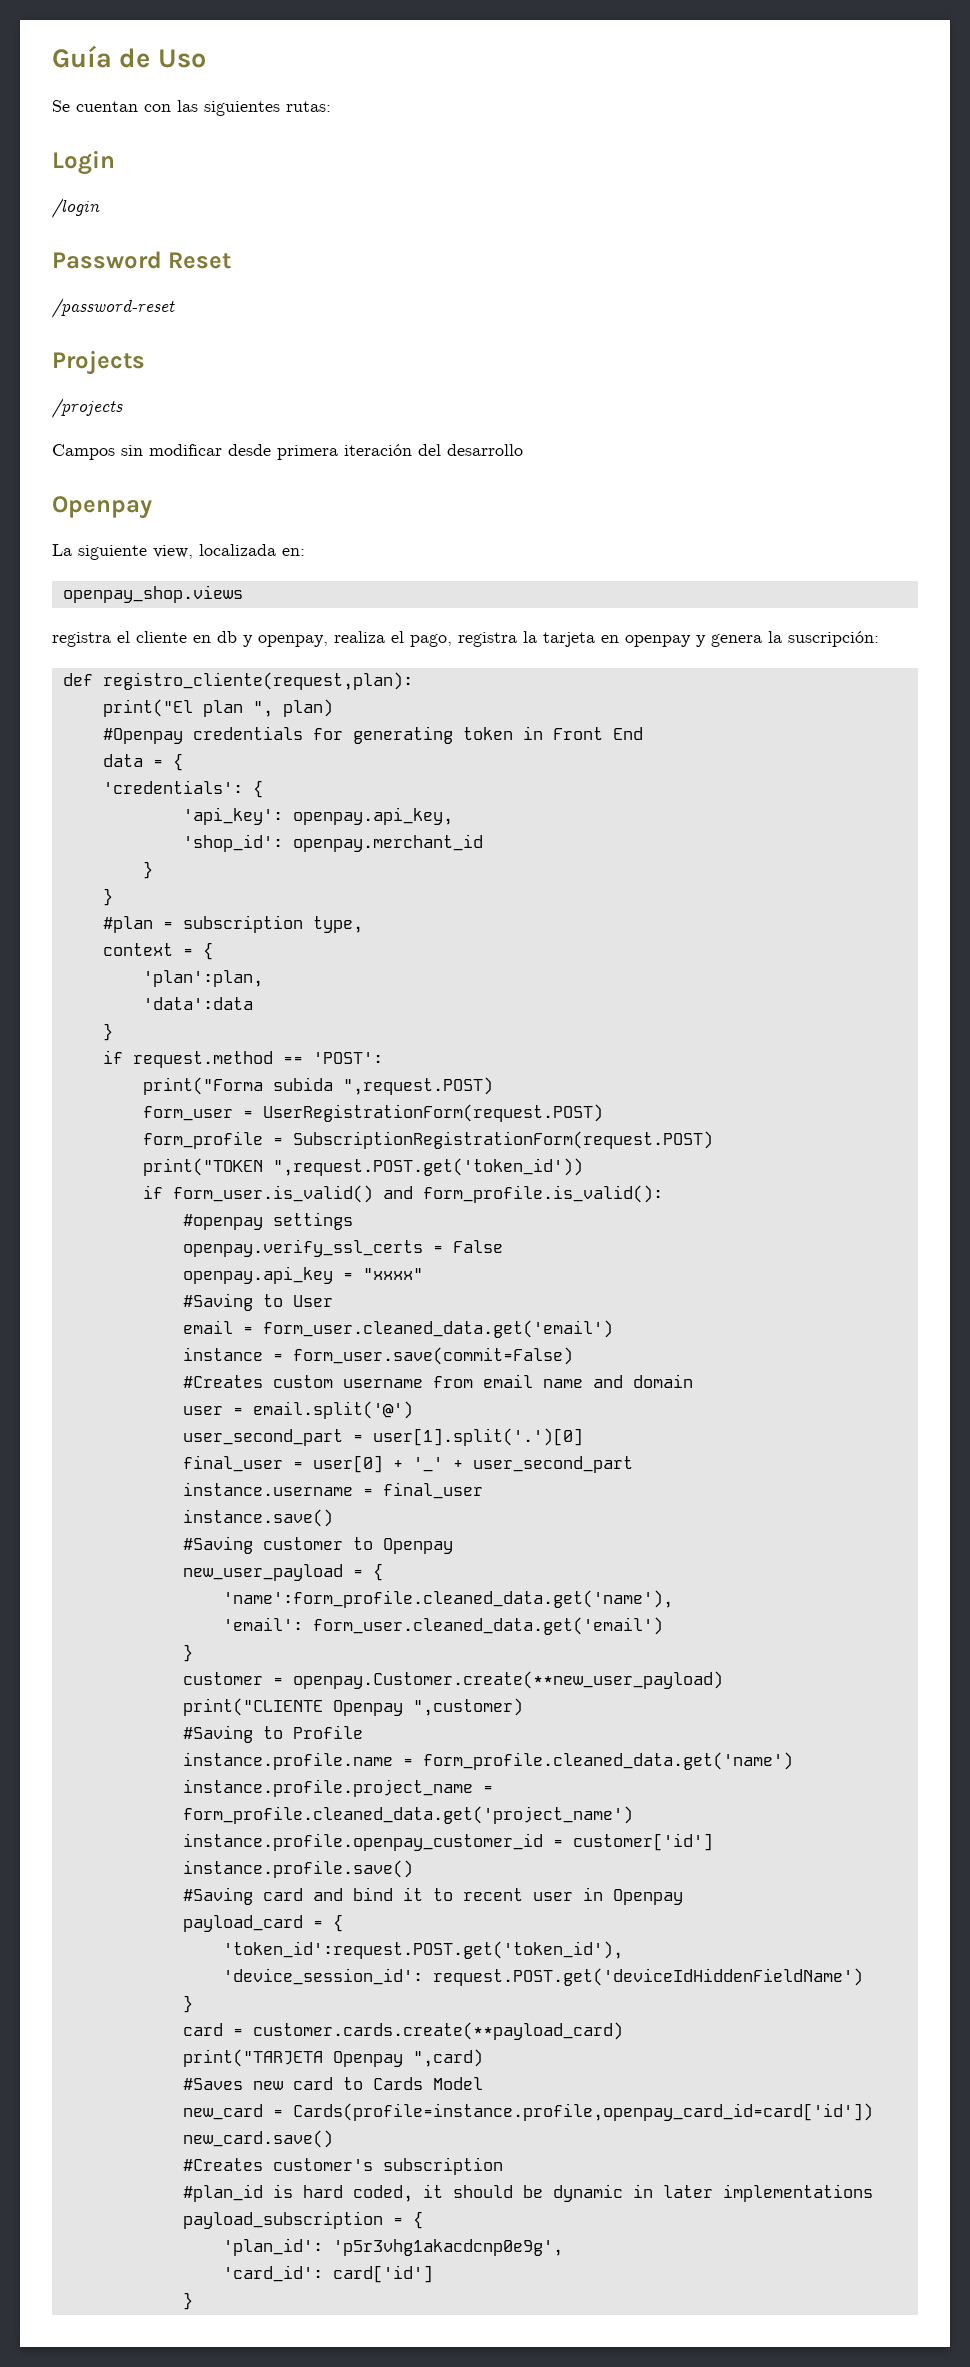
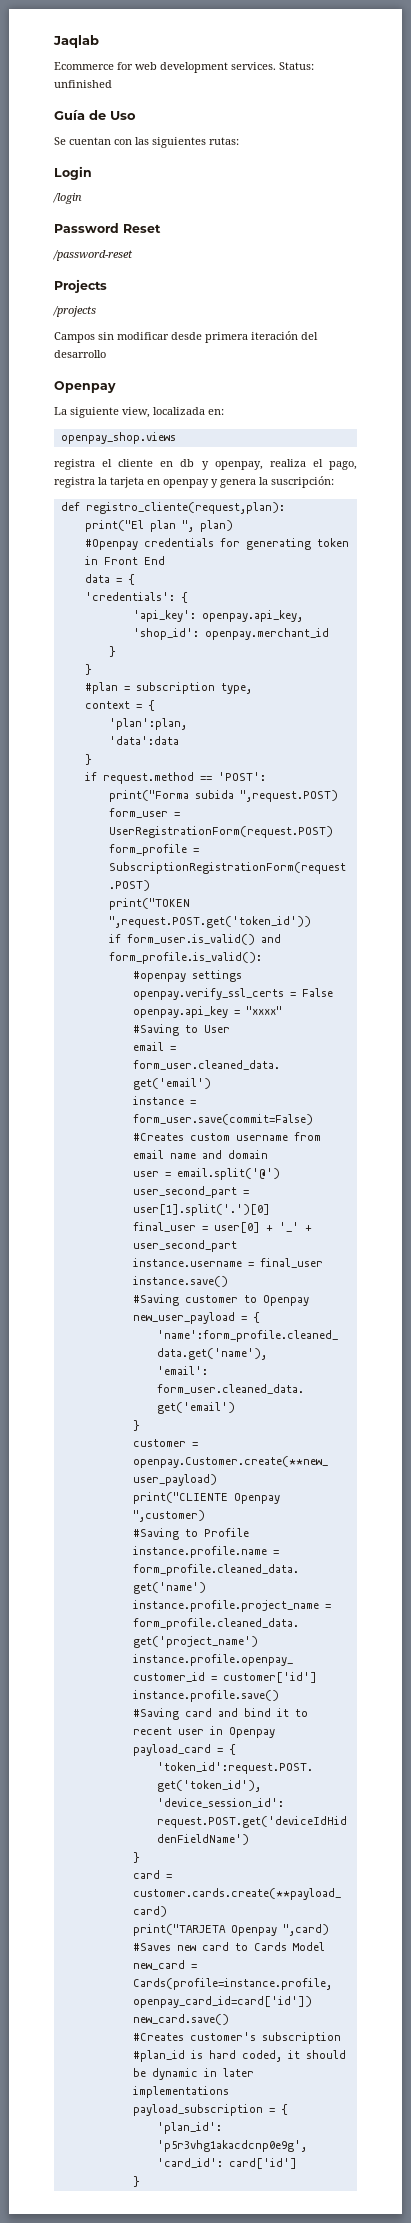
+ Jaqlab
+ Ecommerce for web development services. Status: unfinished

